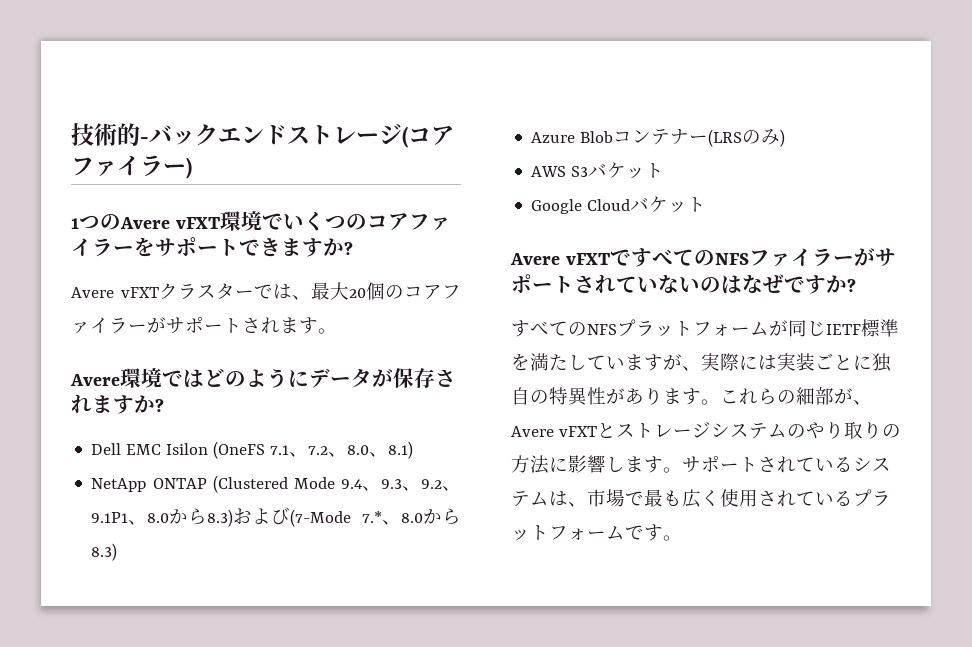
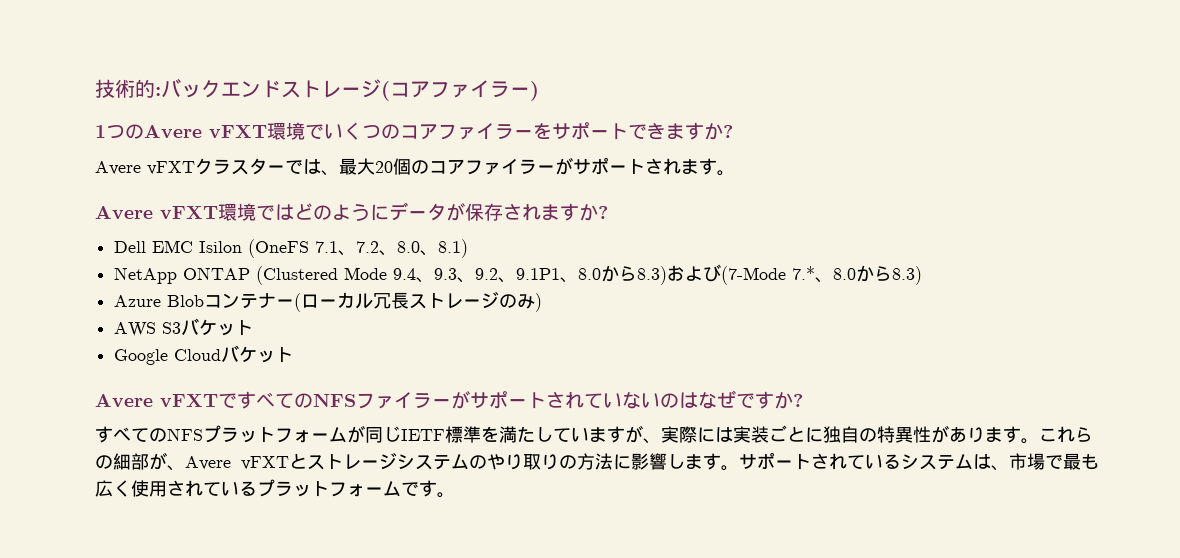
- 技術的-バックエンドストレージ(コアファイラー)
+ 技術的:バックエンドストレージ(コアファイラー)
- Avere環境ではどのようにデータが保存されますか?
+ Avere vFXT環境ではどのようにデータが保存されますか?
- Azure Blobコンテナー(LRSのみ)
+ Azure Blobコンテナー(ローカル冗長ストレージのみ)

